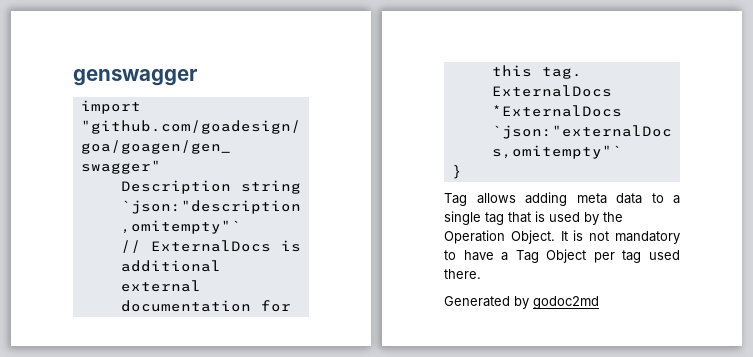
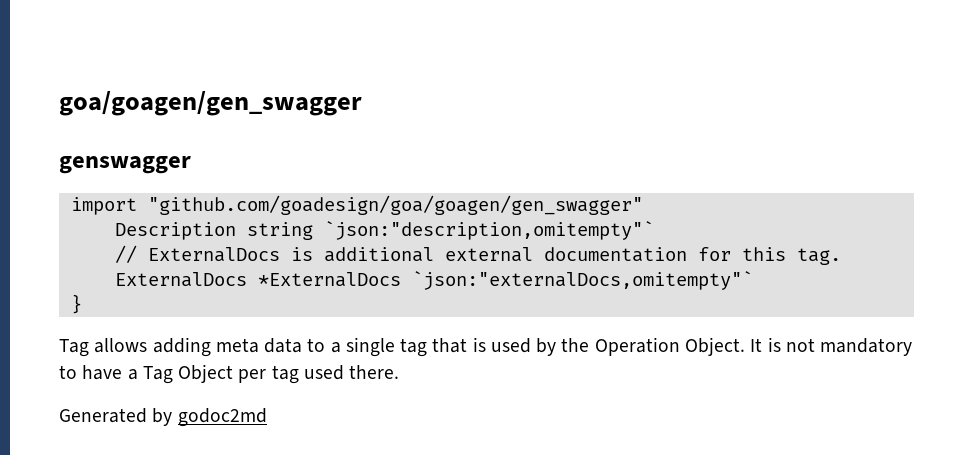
+ goa/goagen/gen_swagger

